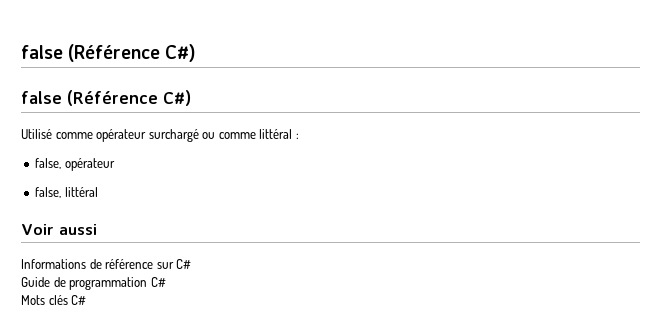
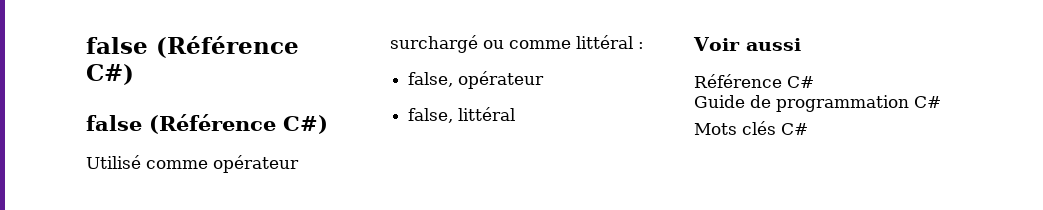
- Informations de référence sur C#
+ Référence C#

